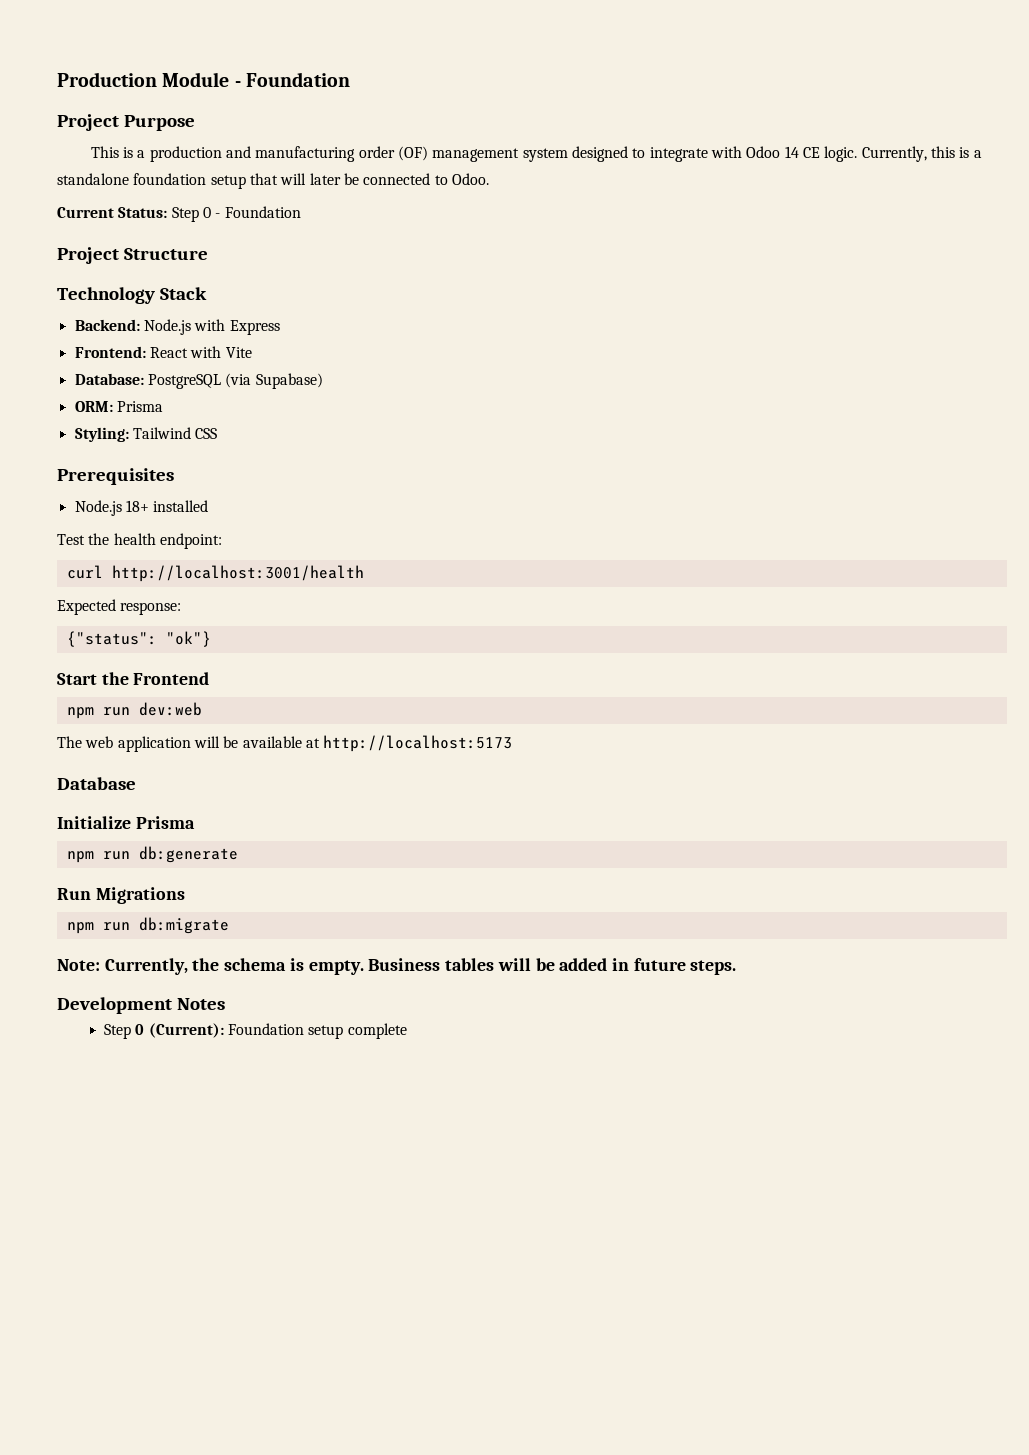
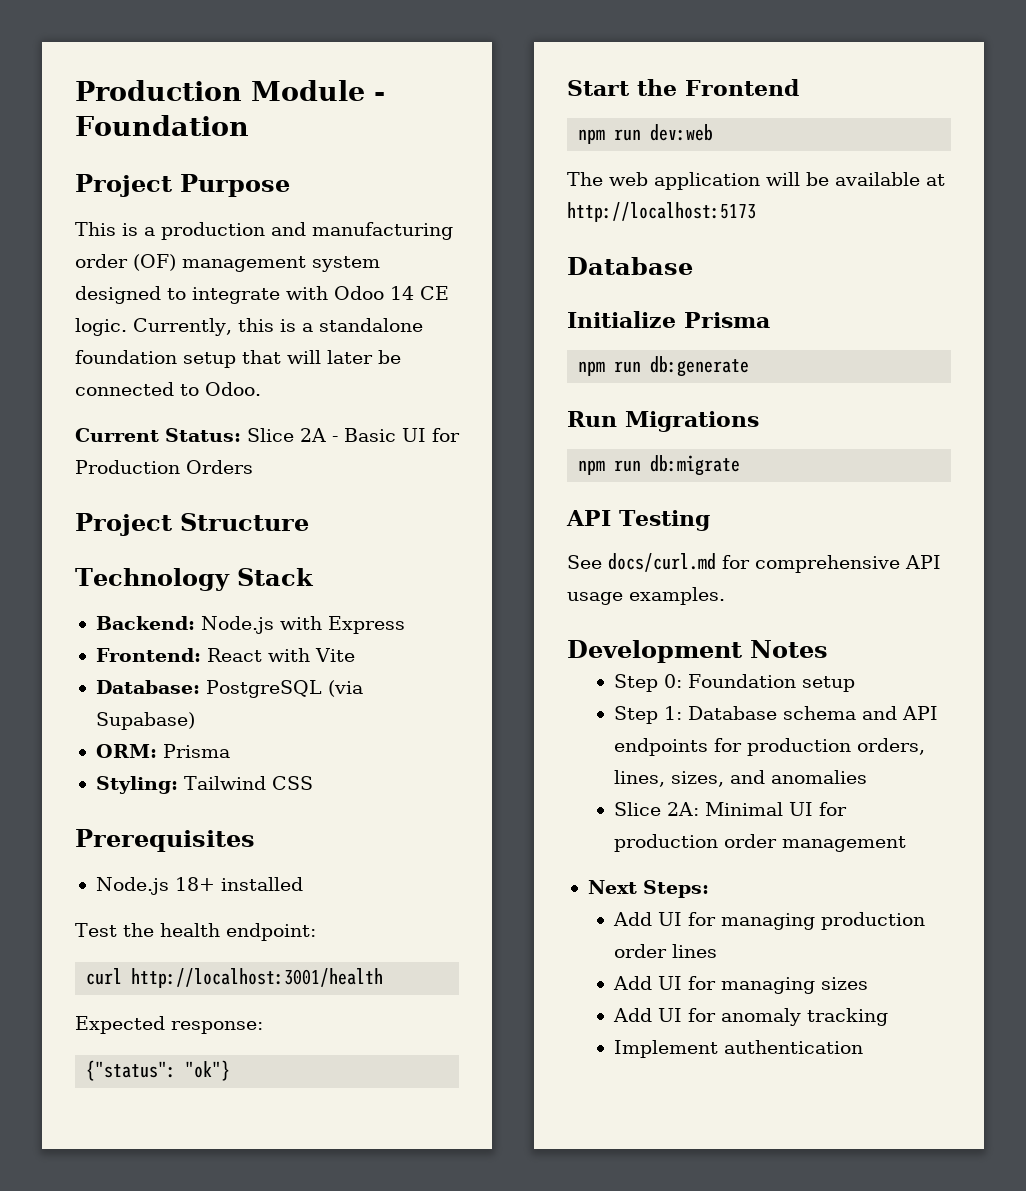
- Current Status: Step 0 - Foundation
+ Current Status: Slice 2A - Basic UI for Production Orders
- Note: Currently, the schema is empty. Business tables will be added in future steps.
+ API Testing
+ See docs/curl.md for comprehensive API usage examples.
- Step 0 (Current): Foundation setup complete
+ Step 0: Foundation setup
+ Step 1: Database schema and API endpoints for production orders, lines, sizes, and anomalies
+ Slice 2A: Minimal UI for production order management
+ Next Steps:
+ Add UI for managing production order lines
+ Add UI for managing sizes
+ Add UI for anomaly tracking
+ Implement authentication

